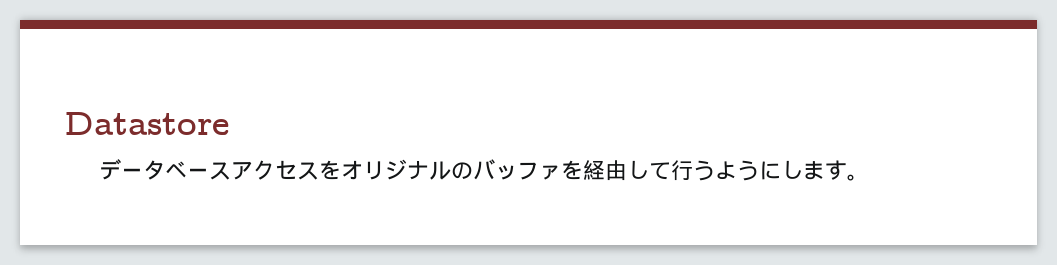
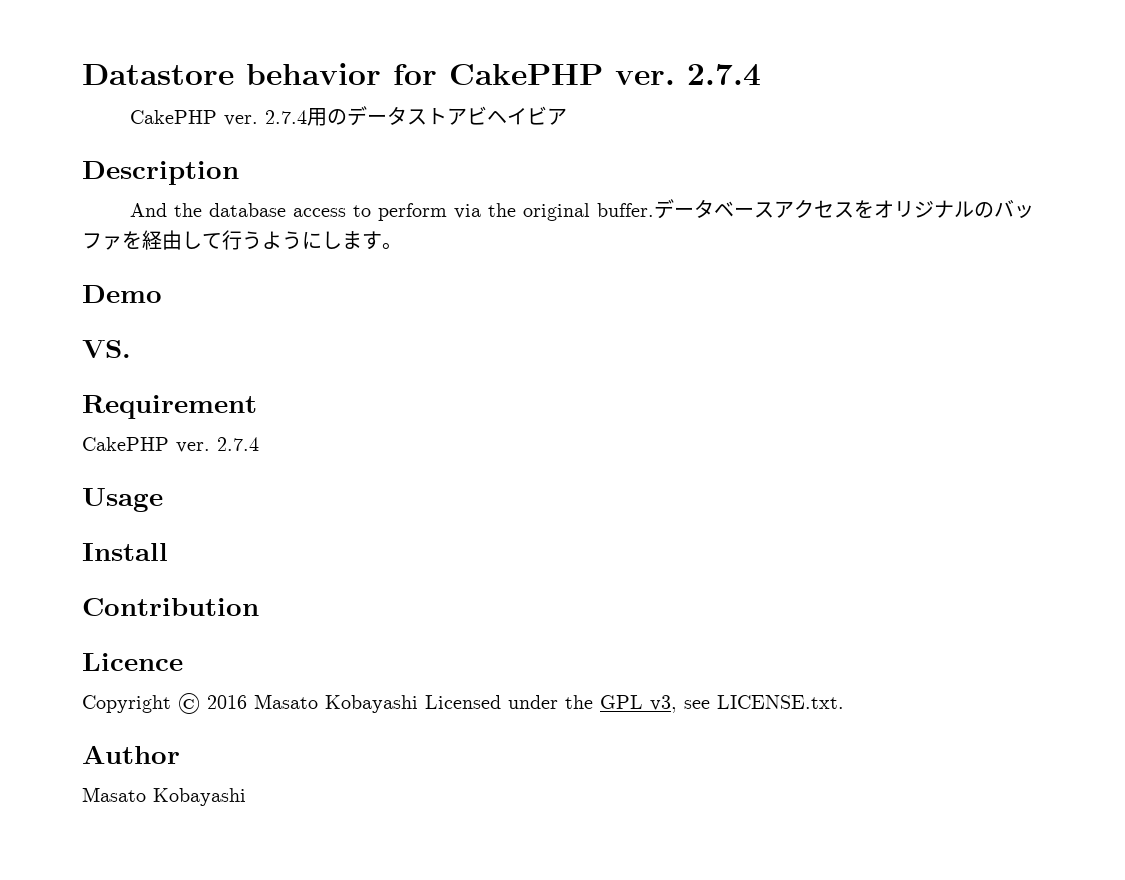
- Datastore
- データベースアクセスをオリジナルのバッファを経由して行うようにします。
+ Datastore behavior for CakePHP ver. 2.7.4
+ CakePHP ver. 2.7.4用のデータストアビヘイビア
+ Description
+ And the database access to perform via the original buffer.データベースアクセスをオリジナルのバッファを経由して行うようにします。
+ Demo
+ VS.
+ Requirement
+ CakePHP ver. 2.7.4
+ Usage
+ Install
+ Contribution
+ Licence
+ Copyright © 2016 Masato Kobayashi Licensed under the GPL v3, see LICENSE.txt.
+ Author
+ Masato Kobayashi

